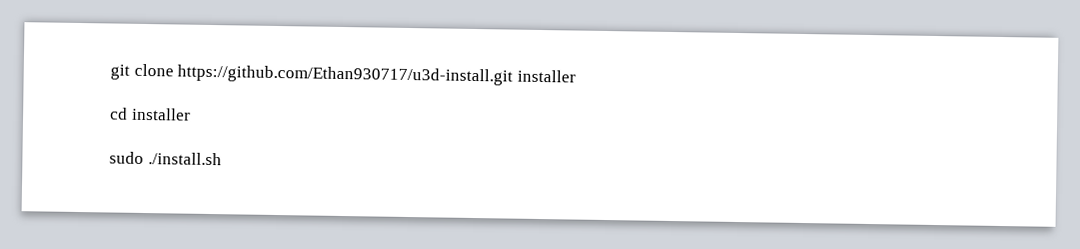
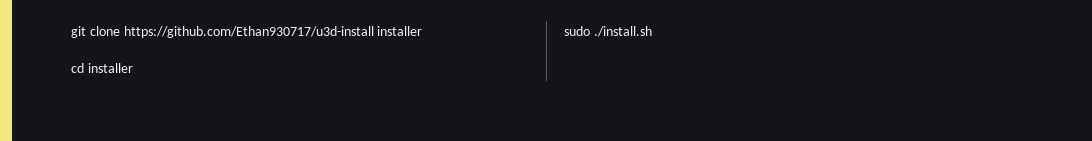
- git clone https://github.com/Ethan930717/u3d-install.git installer
+ git clone https://github.com/Ethan930717/u3d-install installer

